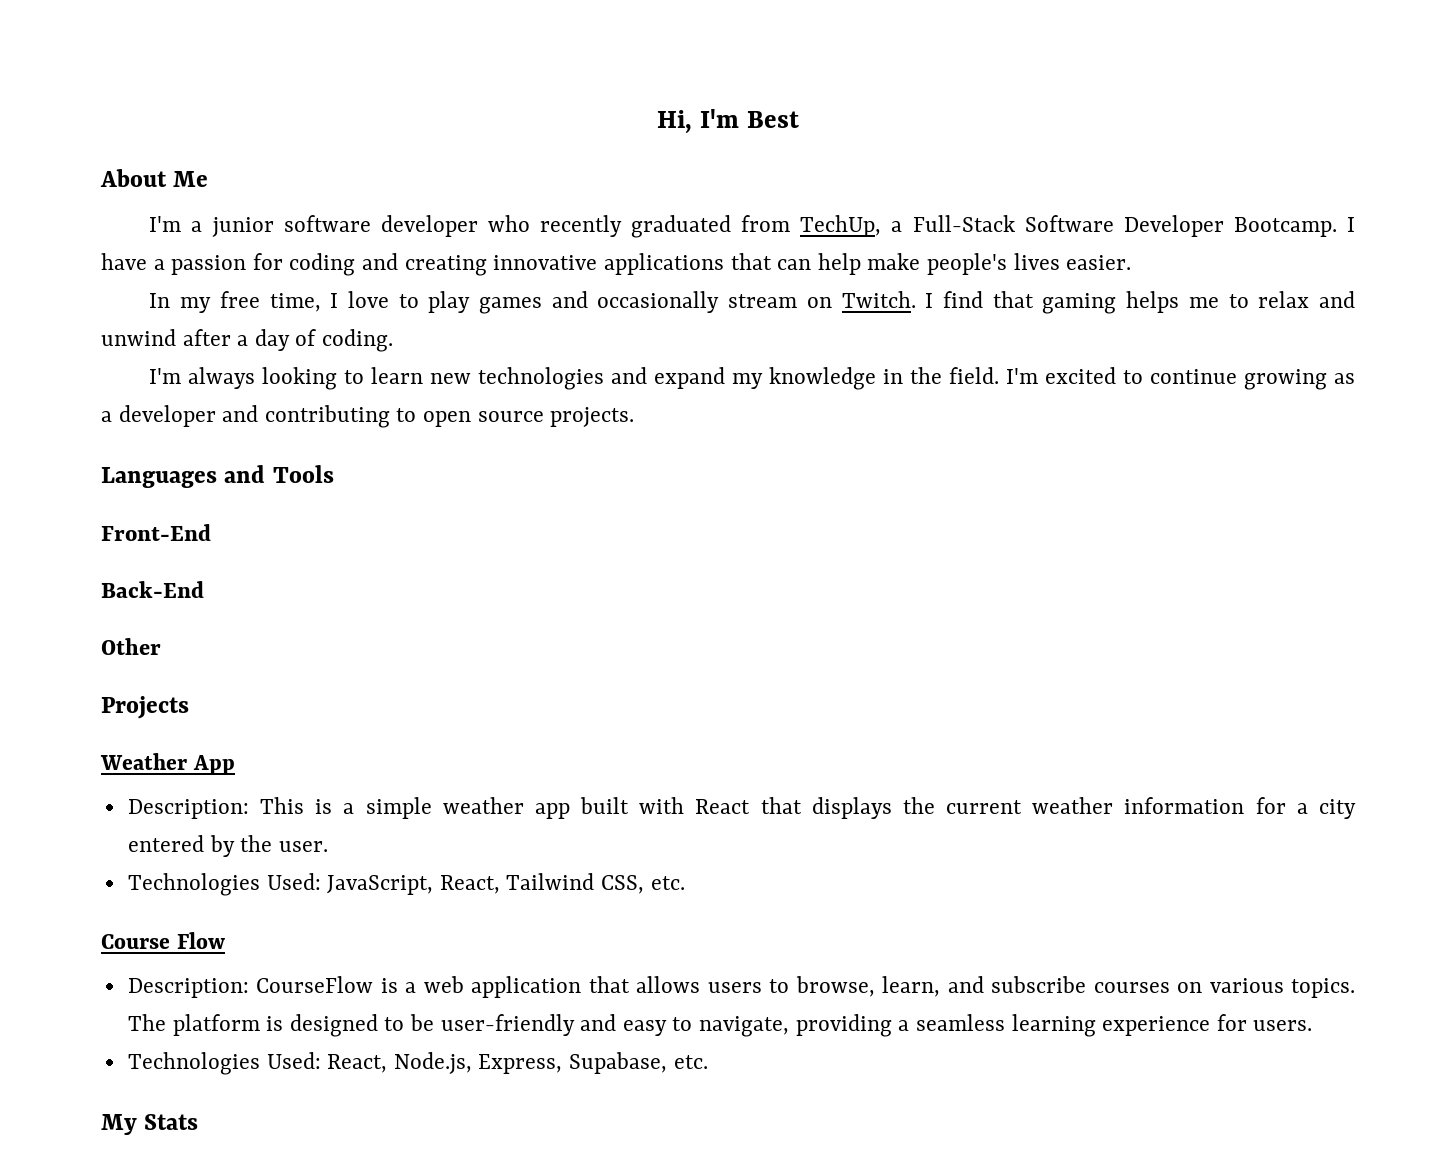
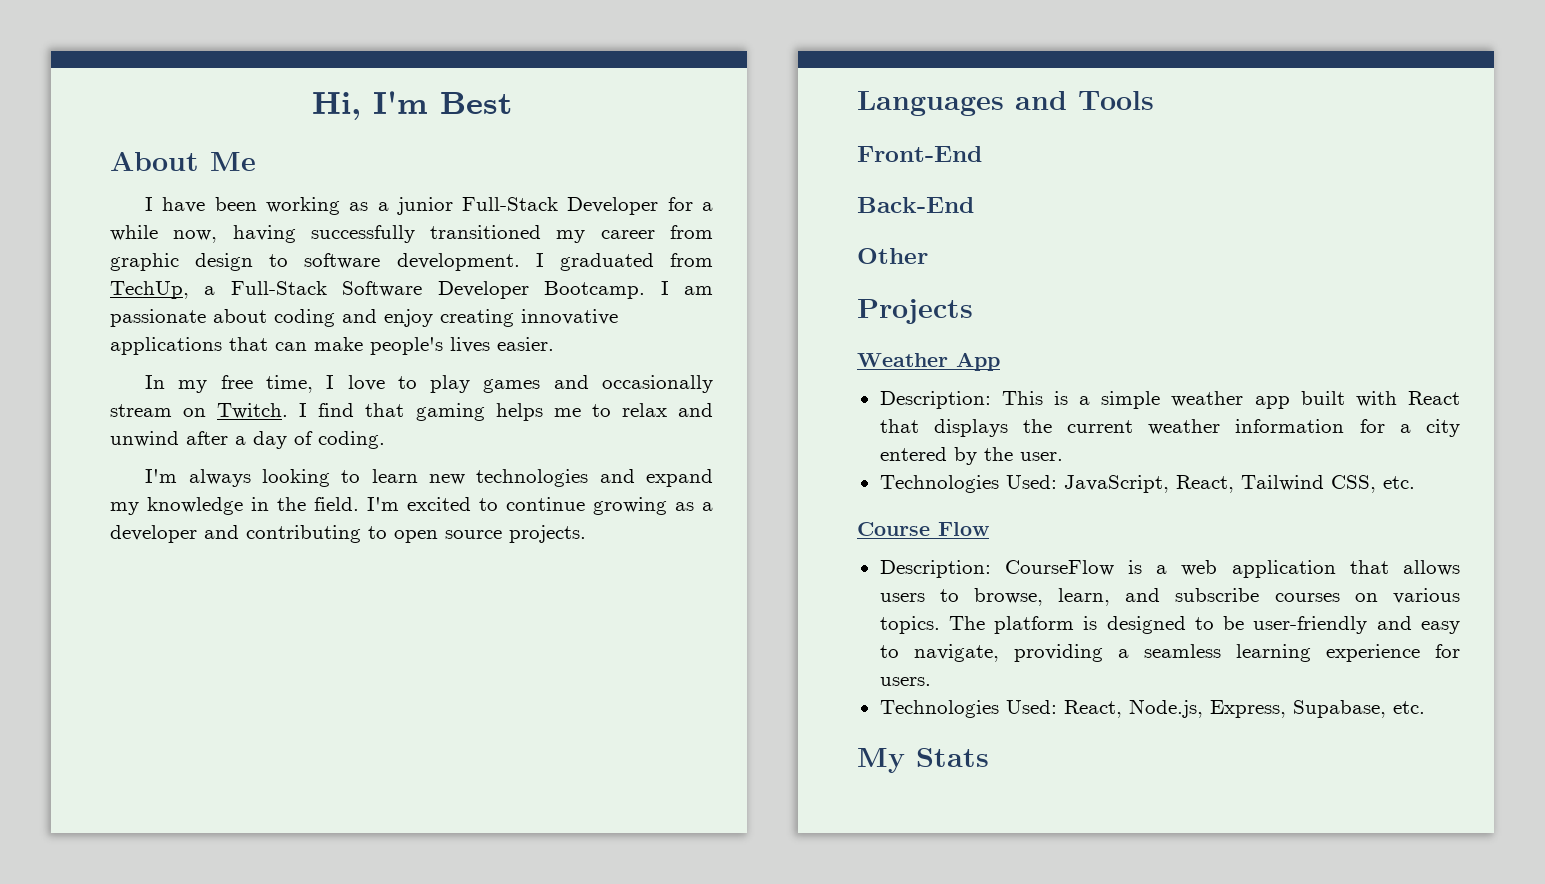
- I'm a junior software developer who recently graduated from TechUp, a Full-Stack Software Developer Bootcamp.
+ I have been working as a junior Full-Stack Developer for a while now, having successfully transitioned my career from graphic design to software development. I graduated from TechUp, a Full-Stack Software Developer Bootcamp.
- I have a passion for coding and creating innovative applications that can help make people's lives easier.
+ I am passionate about coding and enjoy creating innovative applications that can make people's lives easier.

